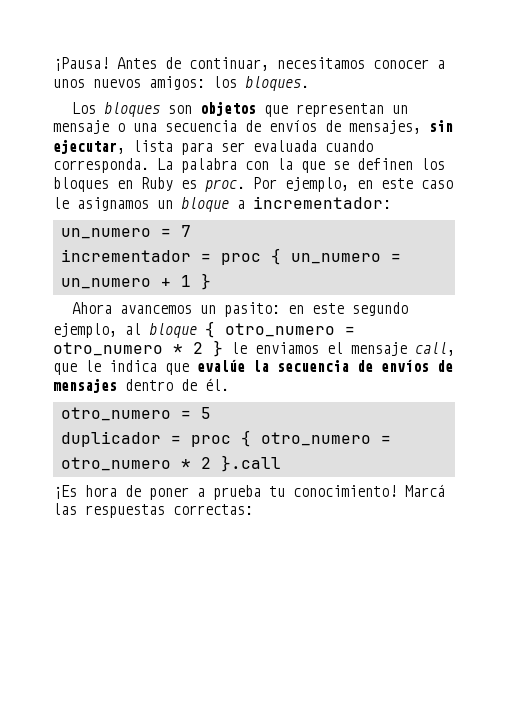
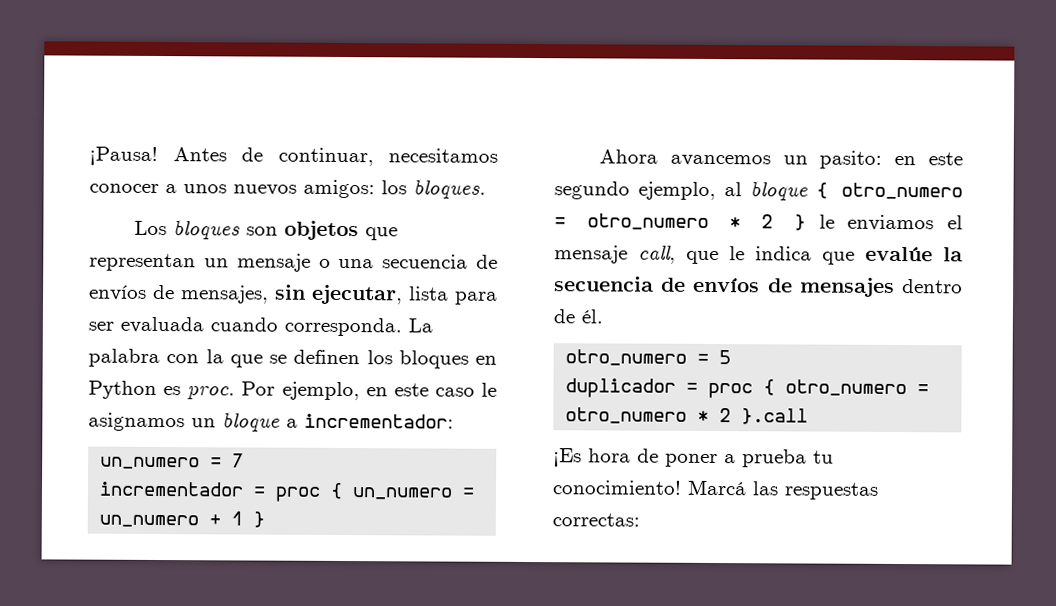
- La palabra con la que se definen los bloques en Ruby es proc.
+ La palabra con la que se definen los bloques en Python es proc.

